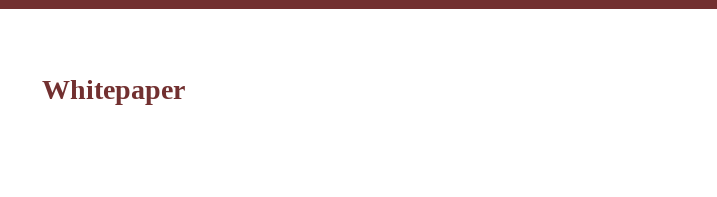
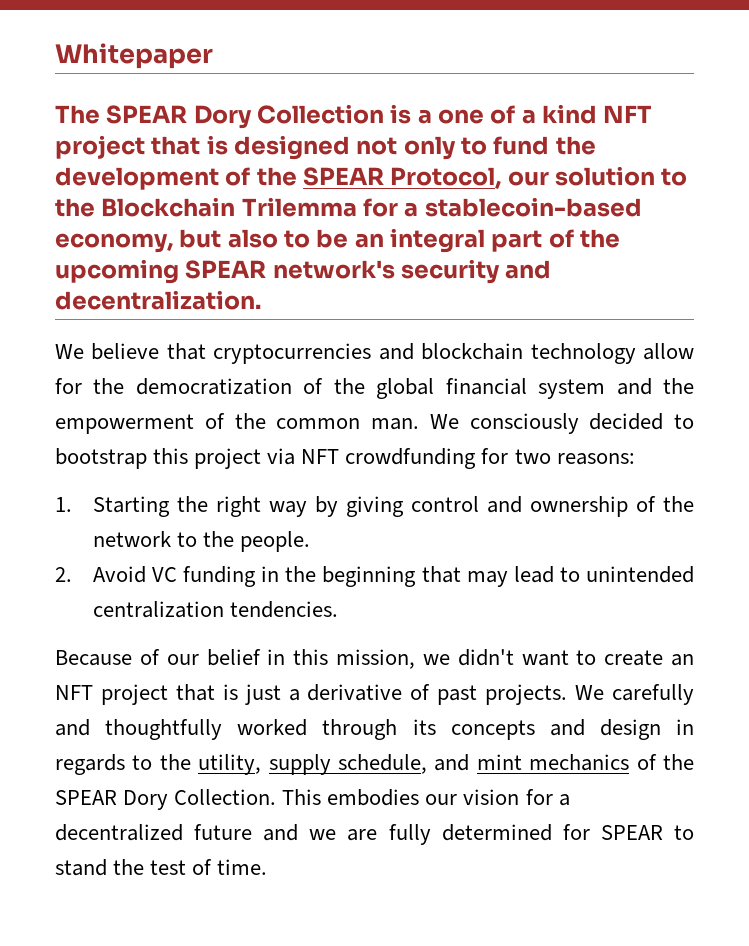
+ The SPEAR Dory Collection is a one of a kind NFT project that is designed not only to fund the development of the SPEAR Protocol, our solution to the Blockchain Trilemma for a stablecoin-based economy, but also to be an integral part of the upcoming SPEAR network's security and decentralization.
+ We believe that cryptocurrencies and blockchain technology allow for the democratization of the global financial system and the empowerment of the common man. We consciously decided to bootstrap this project via NFT crowdfunding for two reasons:
+ 1. Starting the right way by giving control and ownership of the network to the people.
+ 2. Avoid VC funding in the beginning that may lead to unintended centralization tendencies.
+ Because of our belief in this mission, we didn't want to create an NFT project that is just a derivative of past projects. We carefully and thoughtfully worked through its concepts and design in regards to the utility, supply schedule, and mint mechanics of the SPEAR Dory Collection. This embodies our vision for a decentralized future and we are fully determined for SPEAR to stand the test of time.

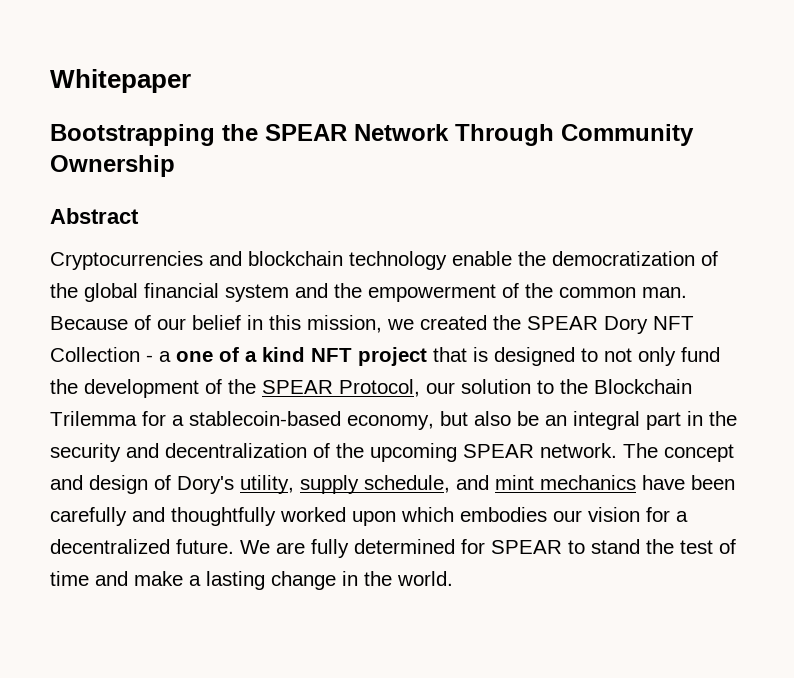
- The SPEAR Dory Collection is a one of a kind NFT project that is designed not only to fund the development of the SPEAR Protocol, our solution to the Blockchain Trilemma for a stablecoin-based economy, but also to be an integral part of the upcoming SPEAR network's security and decentralization.
- We believe that cryptocurrencies and blockchain technology allow for the democratization of the global financial system and the empowerment of the common man. We consciously decided to bootstrap this project via NFT crowdfunding for two reasons:
- 1. Starting the right way by giving control and ownership of the network to the people.
- 2. Avoid VC funding in the beginning that may lead to unintended centralization tendencies.
- Because of our belief in this mission, we didn't want to create an NFT project that is just a derivative of past projects. We carefully and thoughtfully worked through its concepts and design in regards to the utility, supply schedule, and mint mechanics of the SPEAR Dory Collection. This embodies our vision for a decentralized future and we are fully determined for SPEAR to stand the test of time.
+ Bootstrapping the SPEAR Network Through Community Ownership
+ Abstract
+ Cryptocurrencies and blockchain technology enable the democratization of the global financial system and the empowerment of the common man. Because of our belief in this mission, we created the SPEAR Dory NFT Collection - a one of a kind NFT project that is designed to not only fund the development of the SPEAR Protocol, our solution to the Blockchain Trilemma for a stablecoin-based economy, but also be an integral part in the security and decentralization of the upcoming SPEAR network. The concept and design of Dory's utility, supply schedule, and mint mechanics have been carefully and thoughtfully worked upon which embodies our vision for a decentralized future. We are fully determined for SPEAR to stand the test of time and make a lasting change in the world.

